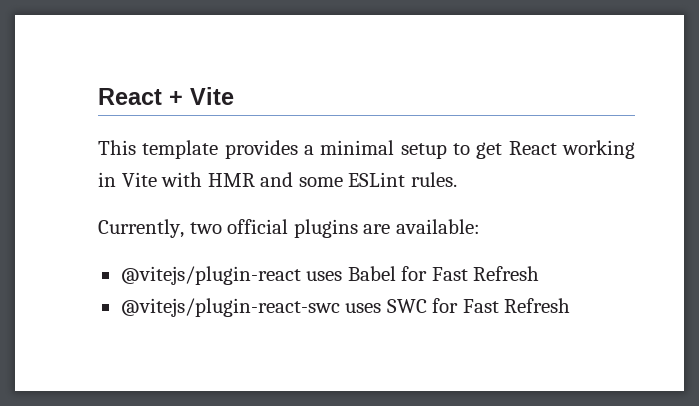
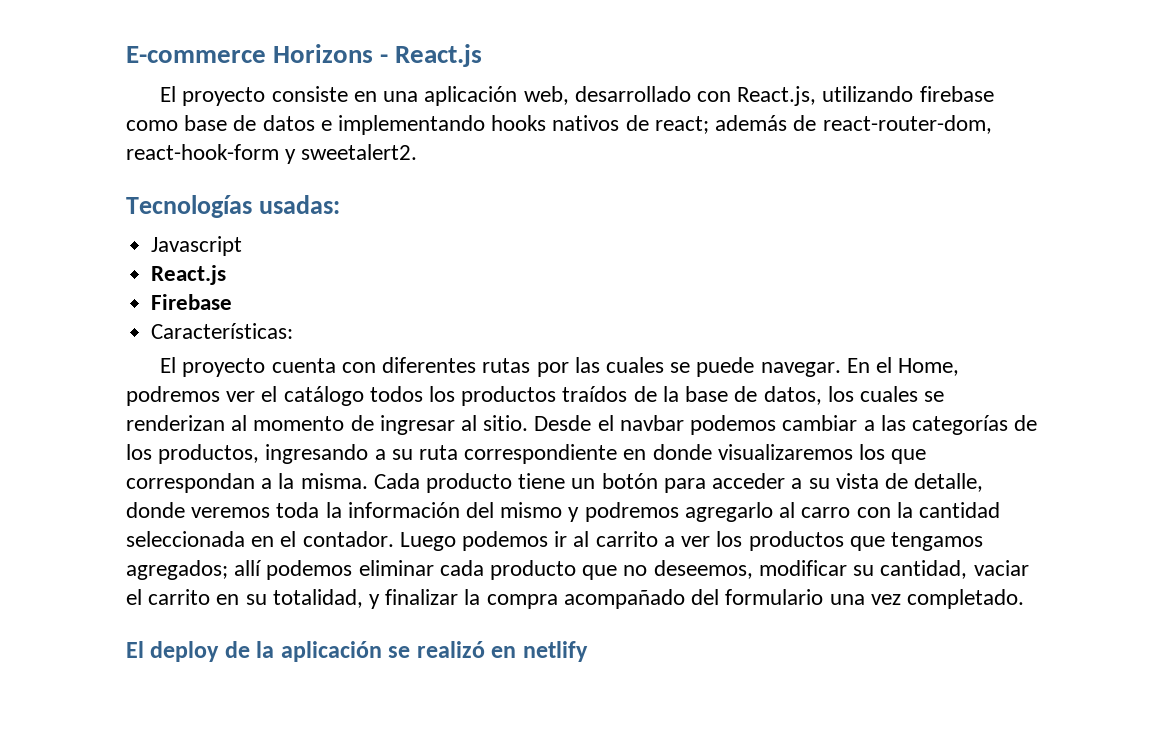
- React + Vite
- This template provides a minimal setup to get React working in Vite with HMR and some ESLint rules.
- Currently, two official plugins are available:
- @vitejs/plugin-react uses Babel for Fast Refresh
- @vitejs/plugin-react-swc uses SWC for Fast Refresh
+ E-commerce Horizons - React.js
+ El proyecto consiste en una aplicación web, desarrollado con React.js, utilizando firebase como base de datos e implementando hooks nativos de react; además de react-router-dom, react-hook-form y sweetalert2.
+ Tecnologías usadas:
+ Javascript
+ React.js
+ Firebase
+ Características:
+ El proyecto cuenta con diferentes rutas por las cuales se puede navegar. En el Home, podremos ver el catálogo todos los productos traídos de la base de datos, los cuales se renderizan al momento de ingresar al sitio. Desde el navbar podemos cambiar a las categorías de los productos, ingresando a su ruta correspondiente en donde visualizaremos los que correspondan a la misma. Cada producto tiene un botón para acceder a su vista de detalle, donde veremos toda la información del mismo y podremos agregarlo al carro con la cantidad seleccionada en el contador. Luego podemos ir al carrito a ver los productos que tengamos agregados; allí podemos eliminar cada producto que no deseemos, modificar su cantidad, vaciar el carrito en su totalidad, y finalizar la compra acompañado del formulario una vez completado.
+ El deploy de la aplicación se realizó en netlify

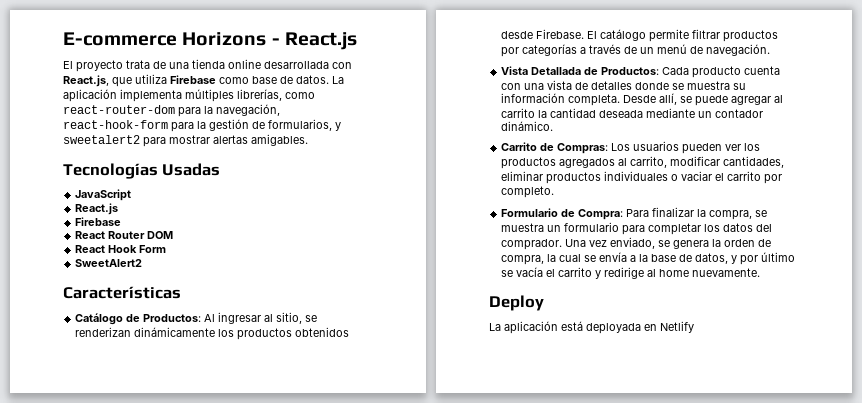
- El proyecto consiste en una aplicación web, desarrollado con React.js, utilizando firebase como base de datos e implementando hooks nativos de react; además de react-router-dom, react-hook-form y sweetalert2.
+ El proyecto trata de una tienda online desarrollada con React.js, que utiliza Firebase como base de datos. La aplicación implementa múltiples librerías, como react-router-dom para la navegación, react-hook-form para la gestión de formularios, y sweetalert2 para mostrar alertas amigables.
- Tecnologías usadas:
- Javascript
+ Tecnologías Usadas
+ JavaScript
- Características:
- El proyecto cuenta con diferentes rutas por las cuales se puede navegar. En el Home, podremos ver el catálogo todos los productos traídos de la base de datos, los cuales se renderizan al momento de ingresar al sitio. Desde el navbar podemos cambiar a las categorías de los productos, ingresando a su ruta correspondiente en donde visualizaremos los que correspondan a la misma. Cada producto tiene un botón para acceder a su vista de detalle, donde veremos toda la información del mismo y podremos agregarlo al carro con la cantidad seleccionada en el contador. Luego podemos ir al carrito a ver los productos que tengamos agregados; allí podemos eliminar cada producto que no deseemos, modificar su cantidad, vaciar el carrito en su totalidad, y finalizar la compra acompañado del formulario una vez completado.
- El deploy de la aplicación se realizó en netlify
+ React Router DOM
+ React Hook Form
+ SweetAlert2
+ Características
+ Catálogo de Productos: Al ingresar al sitio, se renderizan dinámicamente los productos obtenidos desde Firebase. El catálogo permite filtrar productos por categorías a través de un menú de navegación.
+ Vista Detallada de Productos: Cada producto cuenta con una vista de detalles donde se muestra su información completa. Desde allí, se puede agregar al carrito la cantidad deseada mediante un contador dinámico.
+ Carrito de Compras: Los usuarios pueden ver los productos agregados al carrito, modificar cantidades, eliminar productos individuales o vaciar el carrito por completo.
+ Formulario de Compra: Para finalizar la compra, se muestra un formulario para completar los datos del comprador. Una vez enviado, se genera la orden de compra, la cual se envía a la base de datos, y por último se vacía el carrito y redirige al home nuevamente.
+ Deploy
+ La aplicación está deployada en Netlify

